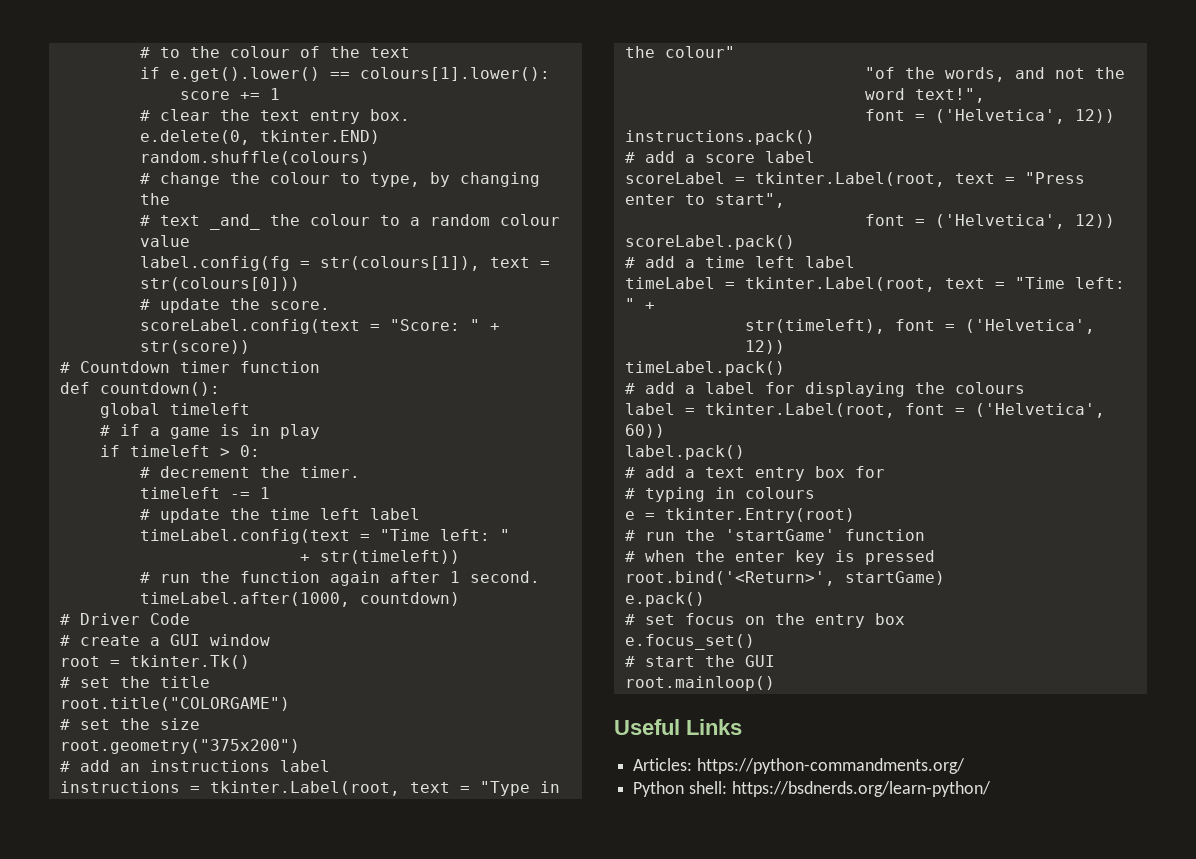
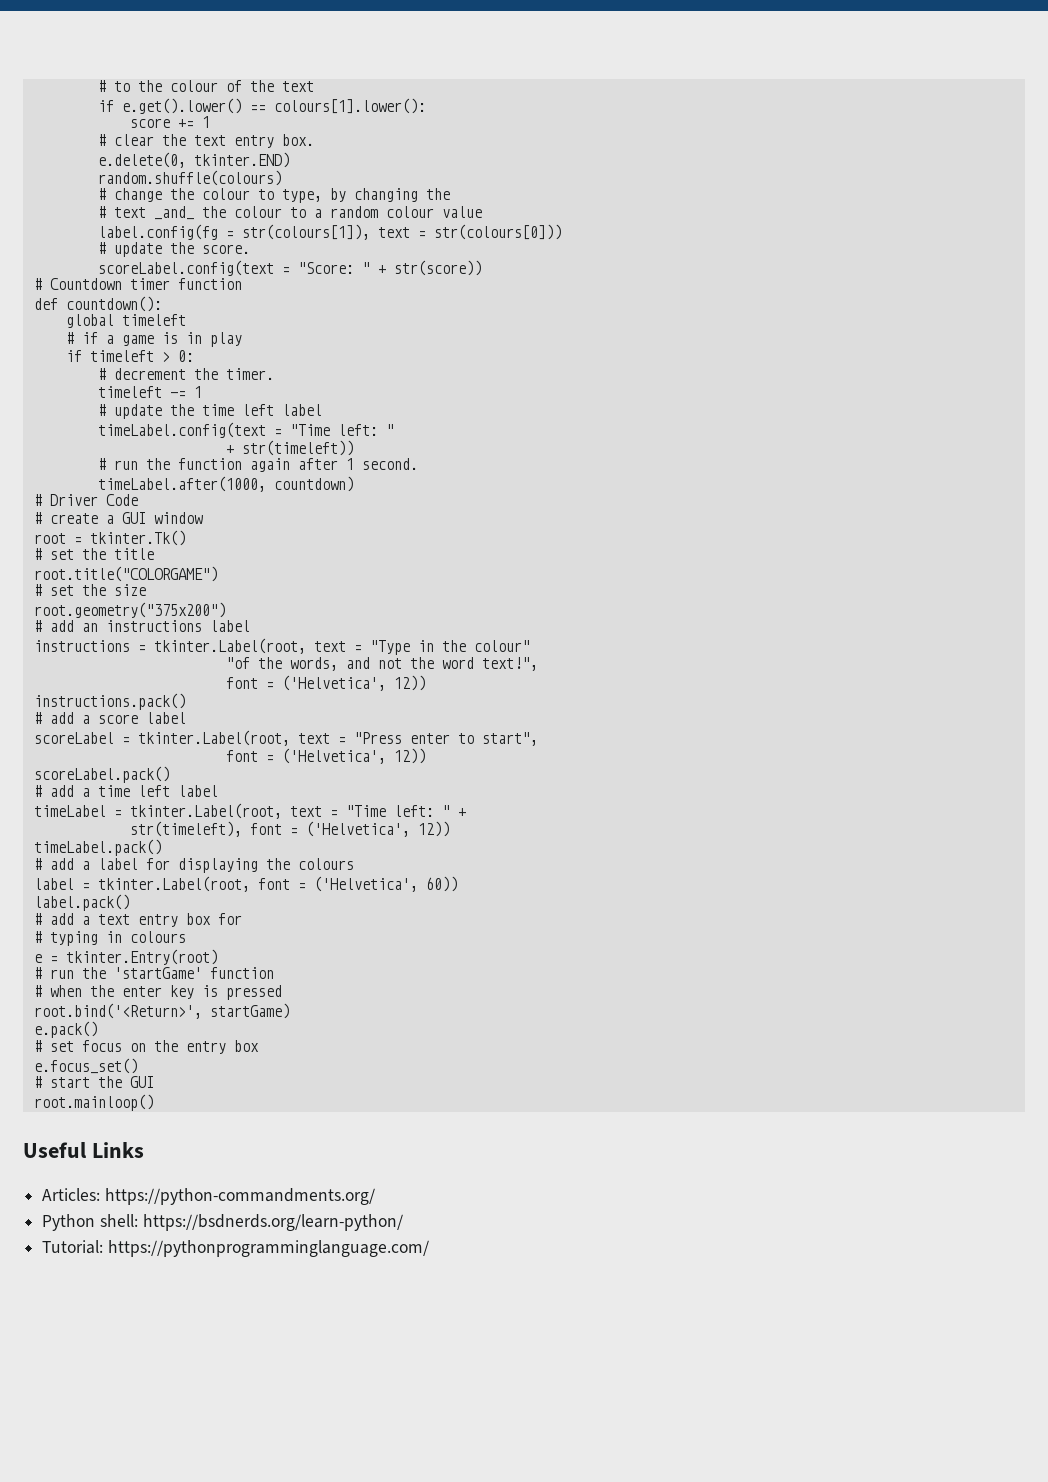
+ Tutorial: https://pythonprogramminglanguage.com/

